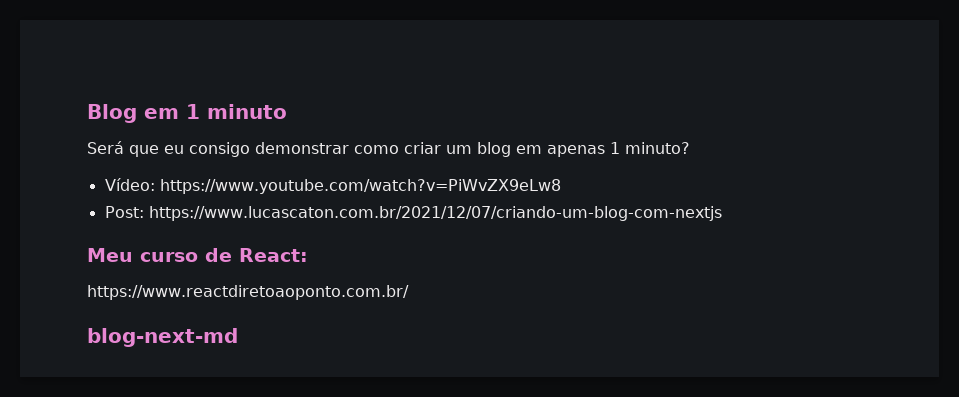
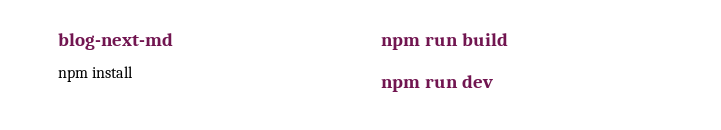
- Blog em 1 minuto
- Será que eu consigo demonstrar como criar um blog em apenas 1 minuto?
- Vídeo: https://www.youtube.com/watch?v=PiWvZX9eLw8
- Post: https://www.lucascaton.com.br/2021/12/07/criando-um-blog-com-nextjs
- Meu curso de React:
- https://www.reactdiretoaoponto.com.br/
  blog-next-md
+ npm install
+ npm run build
+ npm run dev

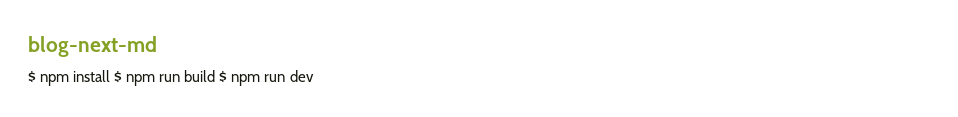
- npm install
- npm run build
- npm run dev
+ $ npm install $ npm run build $ npm run dev

